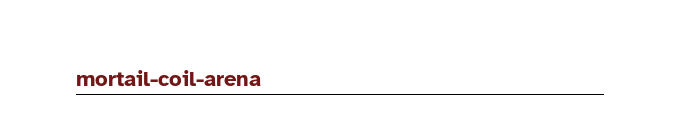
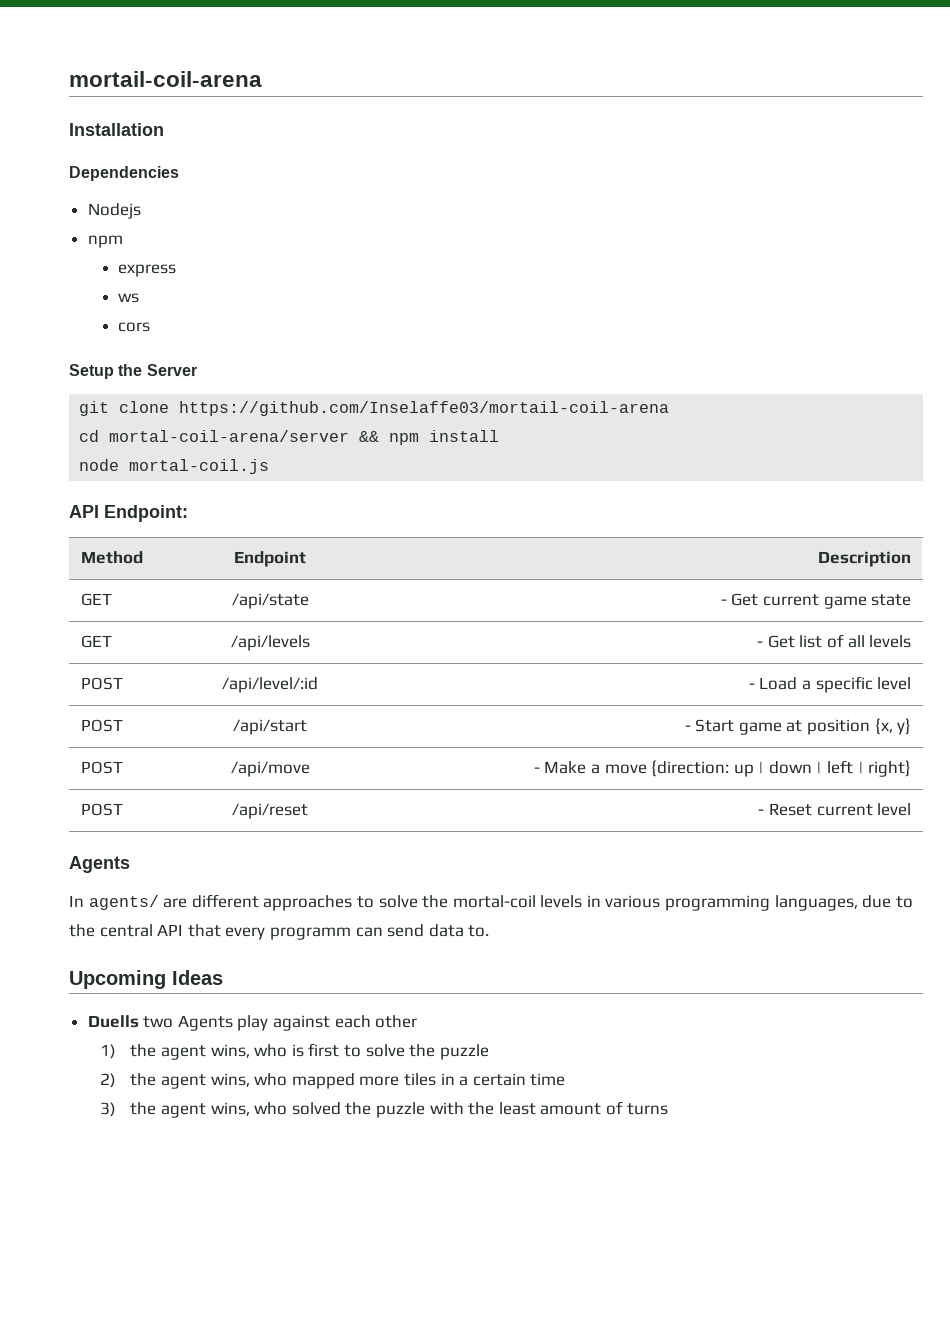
+ Installation
+ Dependencies
+ Nodejs
+ npm
+ express
+ ws
+ cors
+ Setup the Server
+ git clone https://github.com/Inselaffe03/mortail-coil-arena
+ cd mortal-coil-arena/server && npm install
+ node mortal-coil.js
+ API Endpoint:
+ Method | Endpoint | Description
+ GET | /api/state | - Get current game state
+ GET | /api/levels | - Get list of all levels
+ POST | /api/level/:id | - Load a specific level
+ POST | /api/start | - Start game at position {x, y}
+ POST | /api/move | - Make a move {direction: up | down | left | right}
+ POST | /api/reset | - Reset current level
+ Agents
+ In agents/ are different approaches to solve the mortal-coil levels in various programming languages, due to the central API that every programm can send data to.
+ Upcoming Ideas
+ Duells two Agents play against each other
+ 1) the agent wins, who is first to solve the puzzle
+ 2) the agent wins, who mapped more tiles in a certain time
+ 3) the agent wins, who solved the puzzle with the least amount of turns

